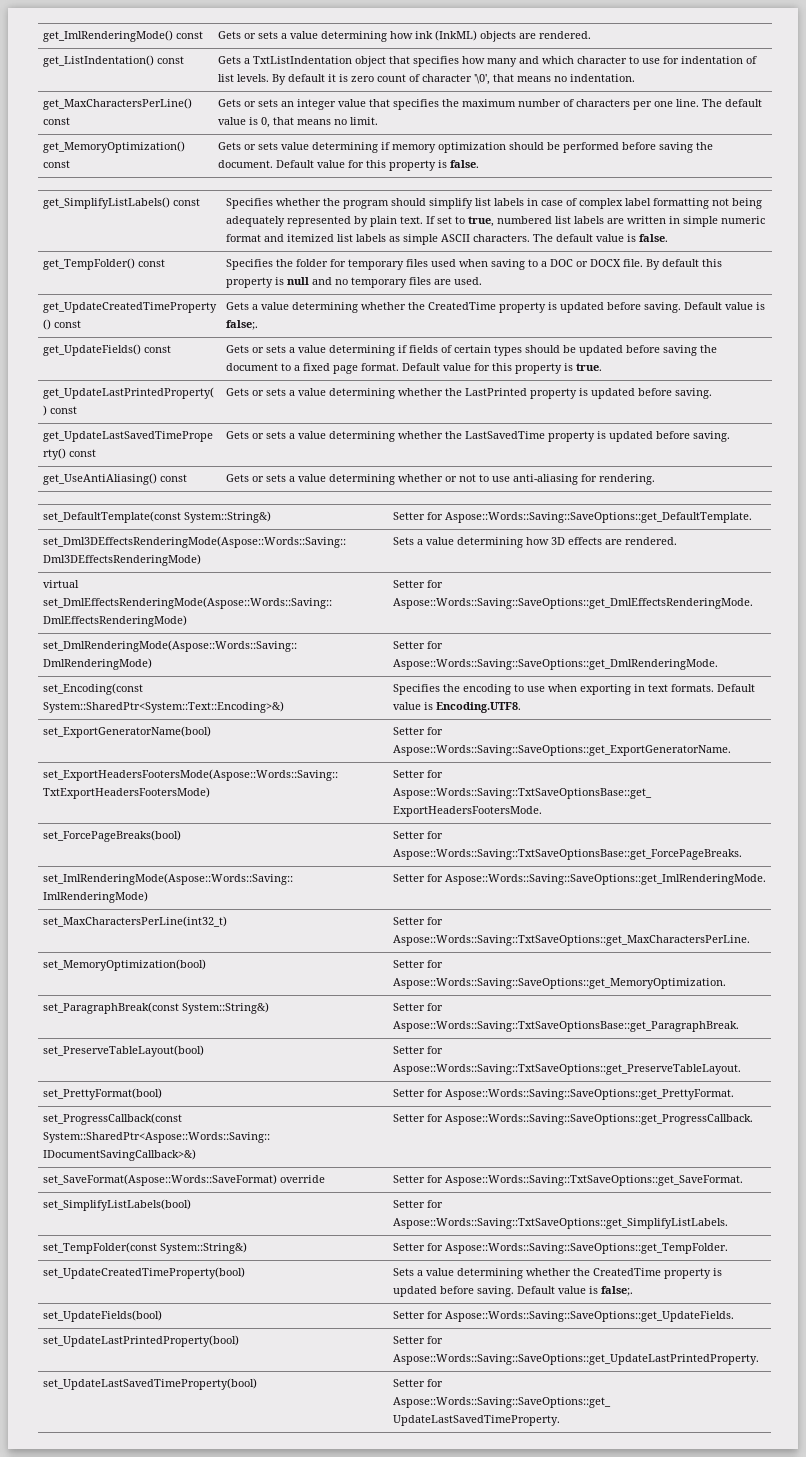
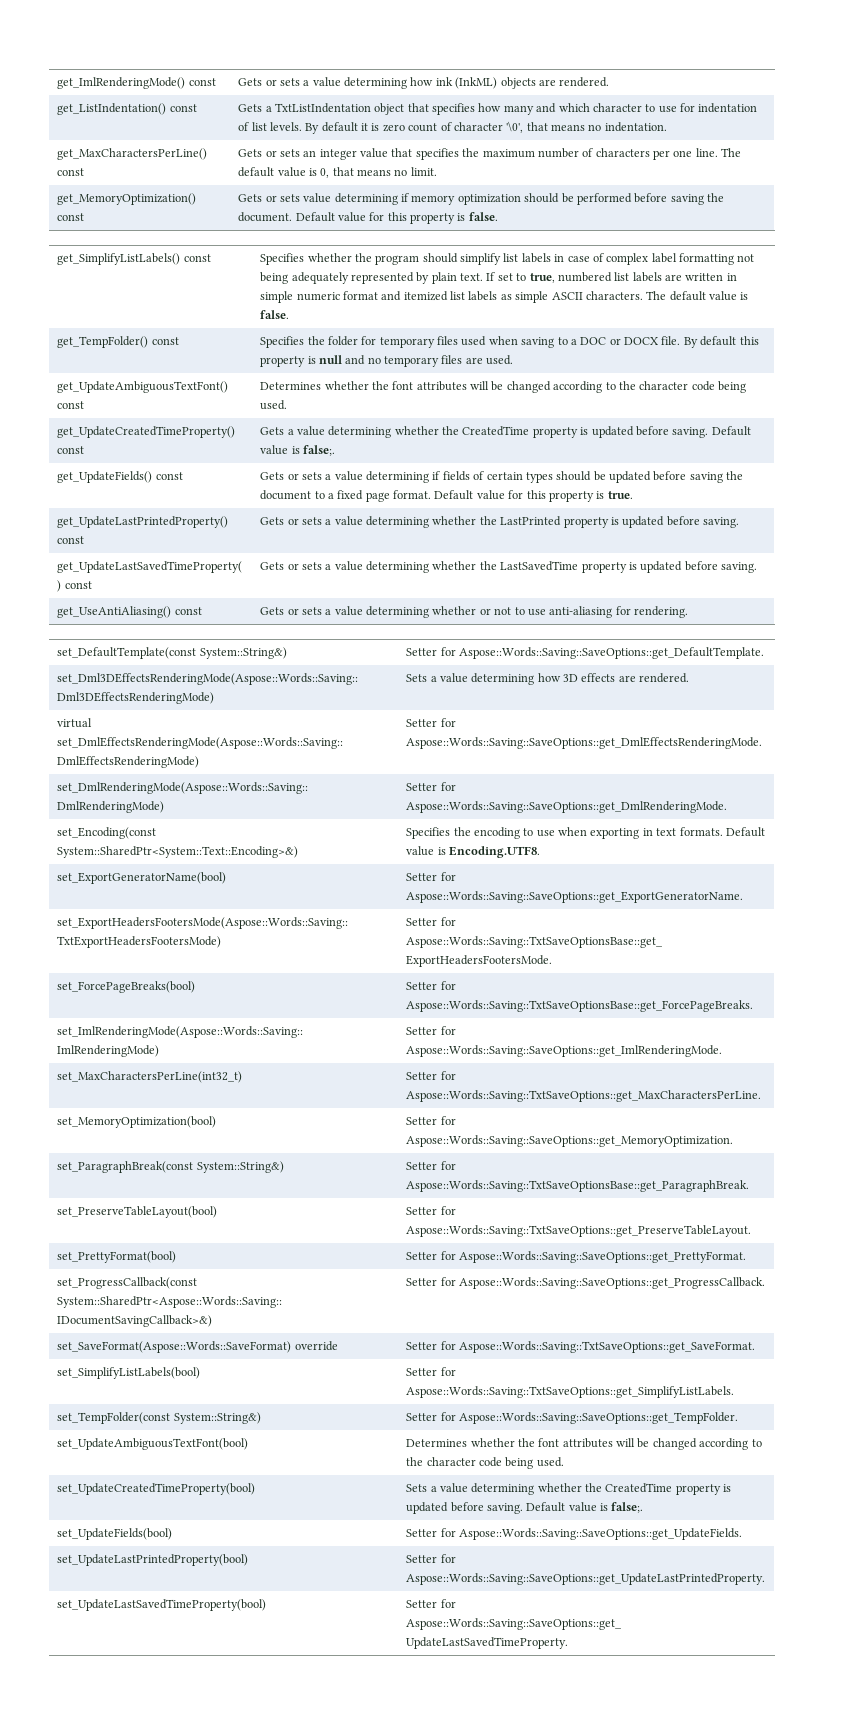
+ get_UpdateAmbiguousTextFont() const | Determines whether the font attributes will be changed according to the character code being used.
+ set_UpdateAmbiguousTextFont(bool) | Determines whether the font attributes will be changed according to the character code being used.

